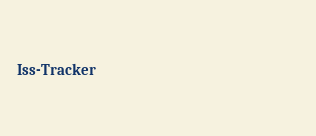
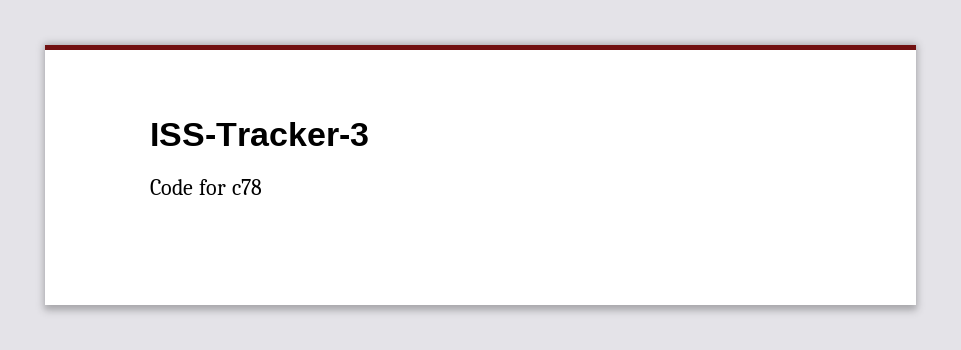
- Iss-Tracker
+ ISS-Tracker-3
+ Code for c78

